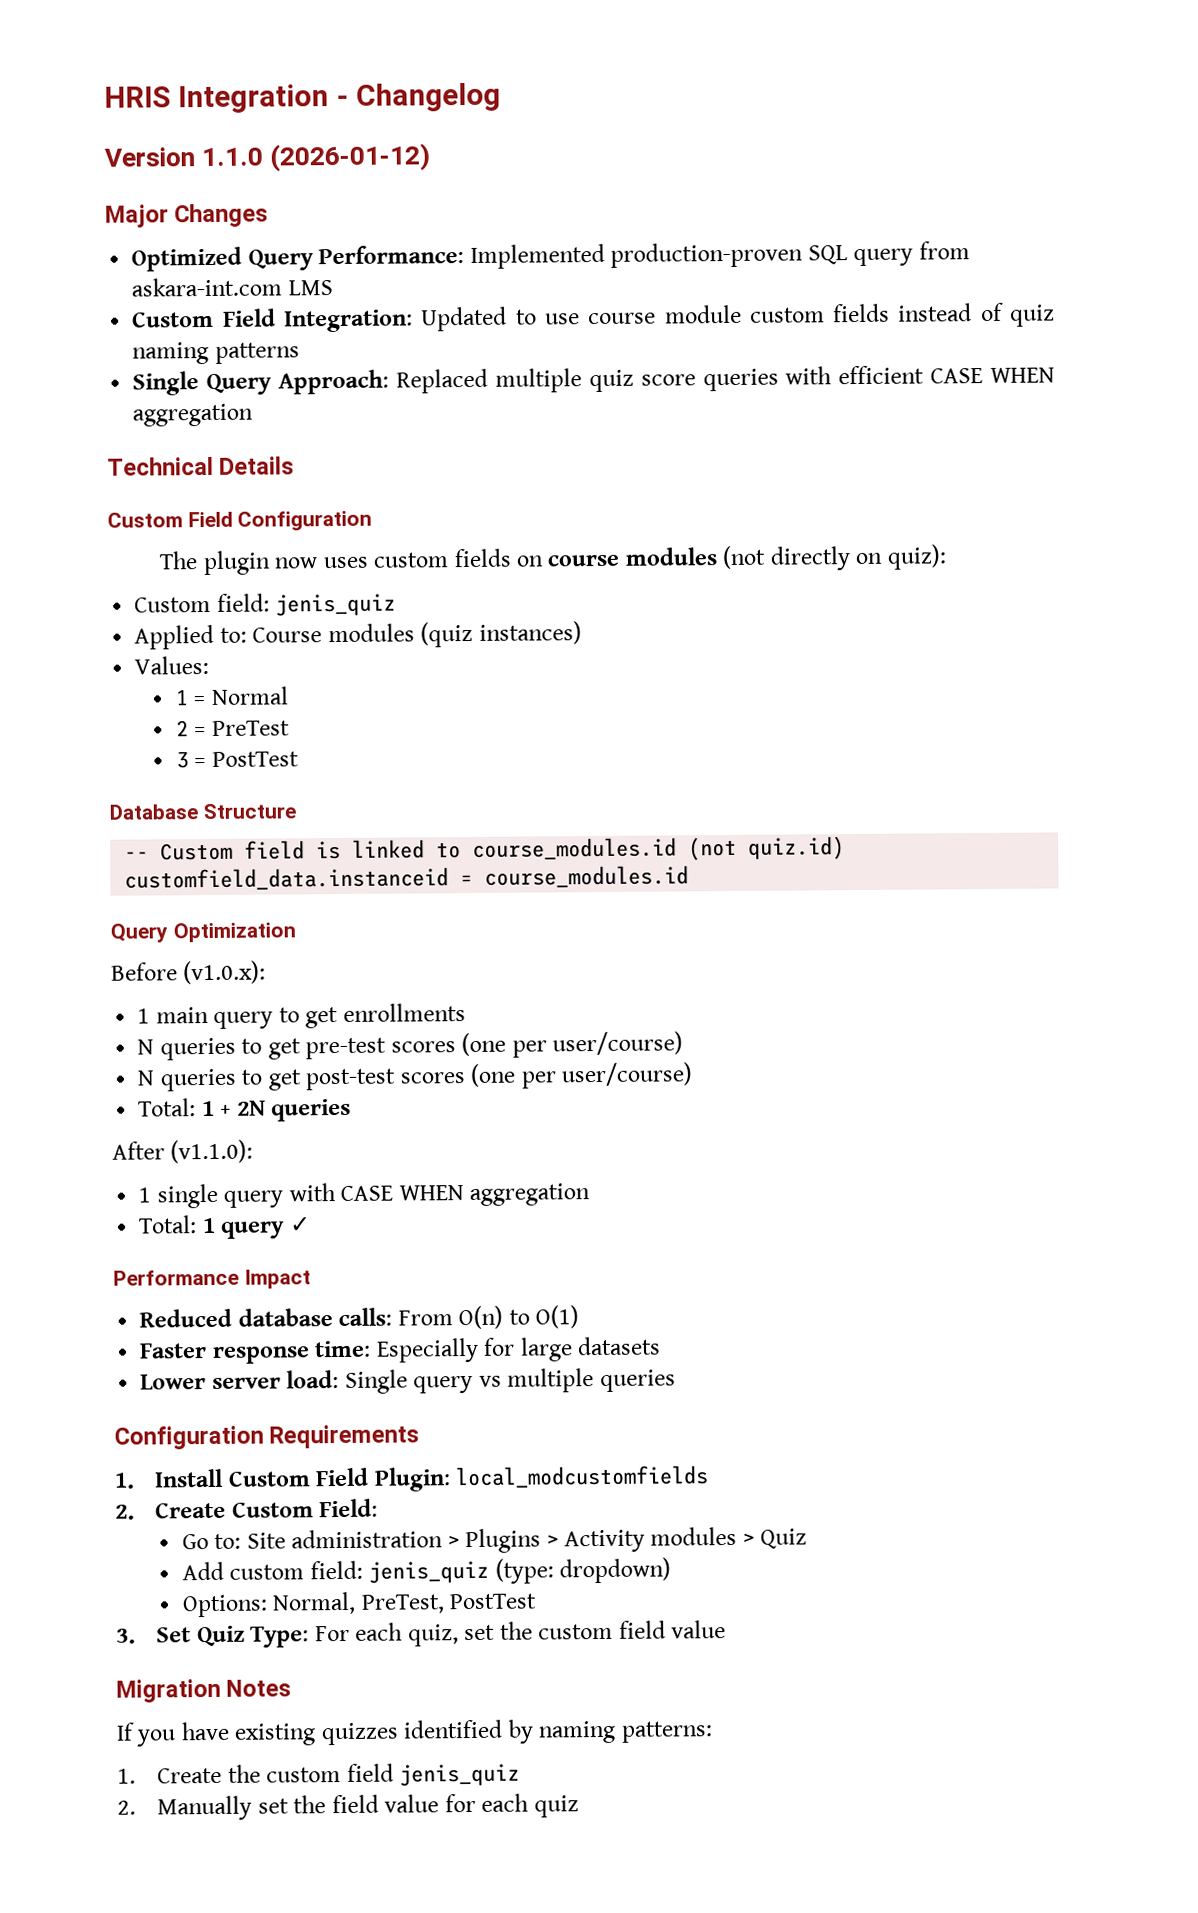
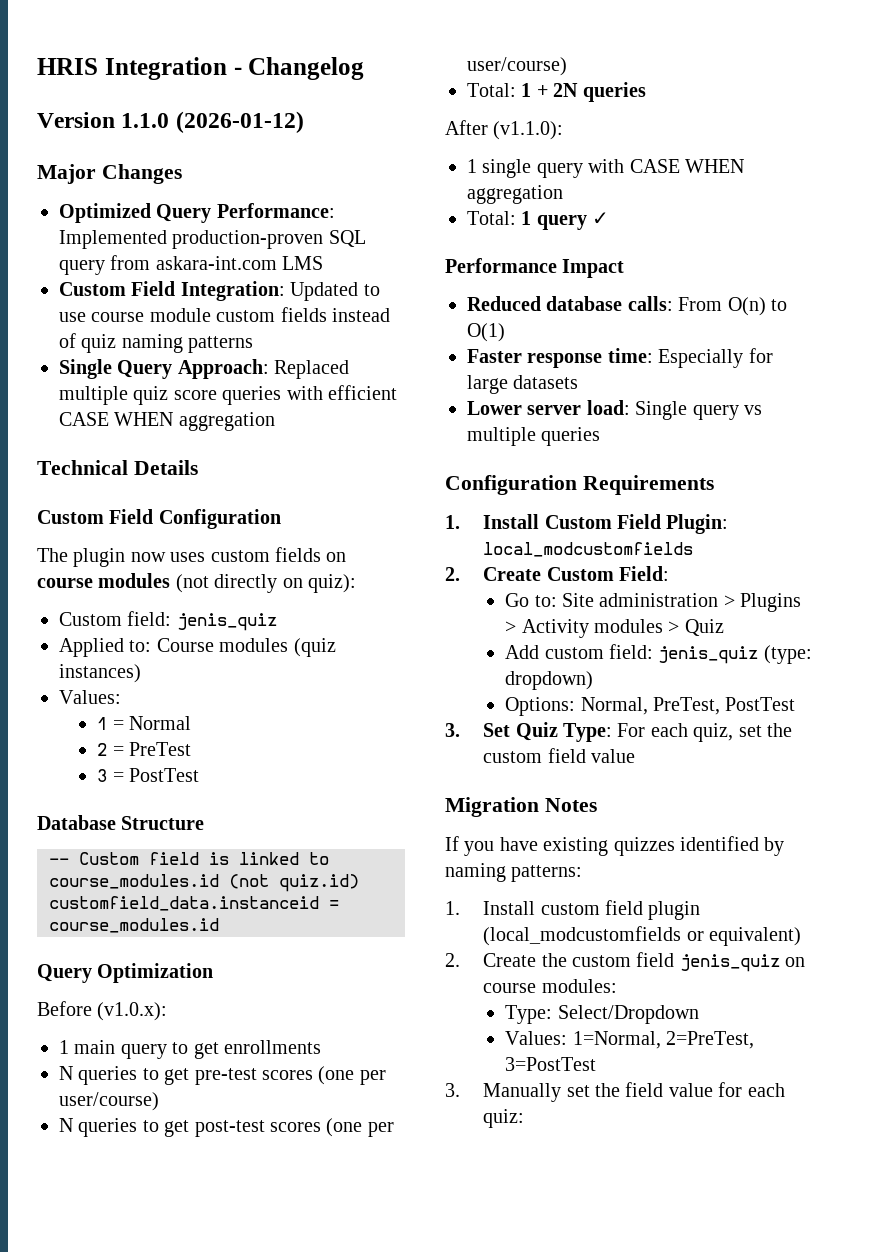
- 1. Create the custom field jenis_quiz
- 2. Manually set the field value for each quiz
+ 1. Install custom field plugin (local_modcustomfields or equivalent)
+ 2. Create the custom field jenis_quiz on course modules:
+ Type: Select/Dropdown
+ Values: 1=Normal, 2=PreTest, 3=PostTest
+ 3. Manually set the field value for each quiz:

